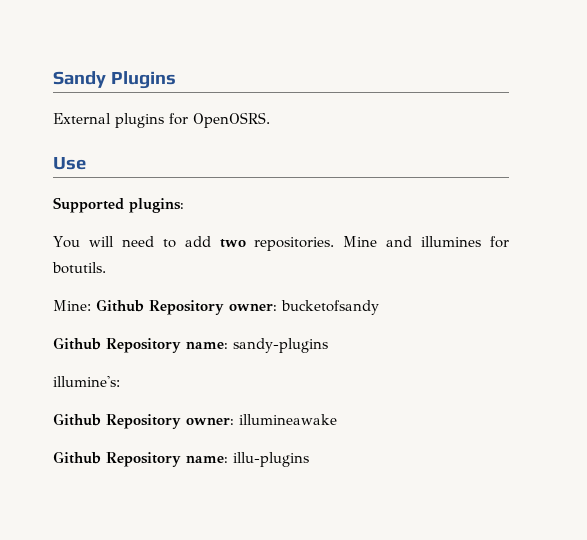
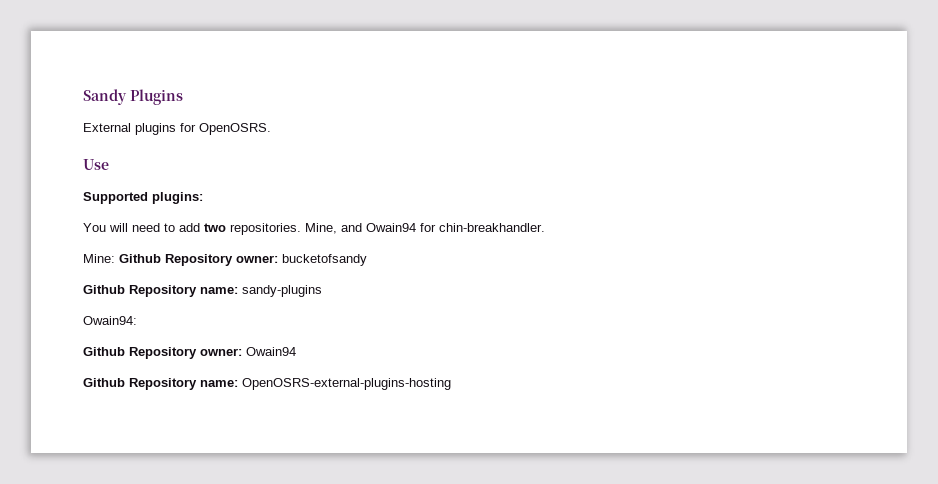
- Mine and illumines for botutils.
+ Mine, and Owain94 for chin-breakhandler.
- illumine's:
- Github Repository owner: illumineawake
- Github Repository name: illu-plugins
+ Owain94:
+ Github Repository owner: Owain94
+ Github Repository name: OpenOSRS-external-plugins-hosting

